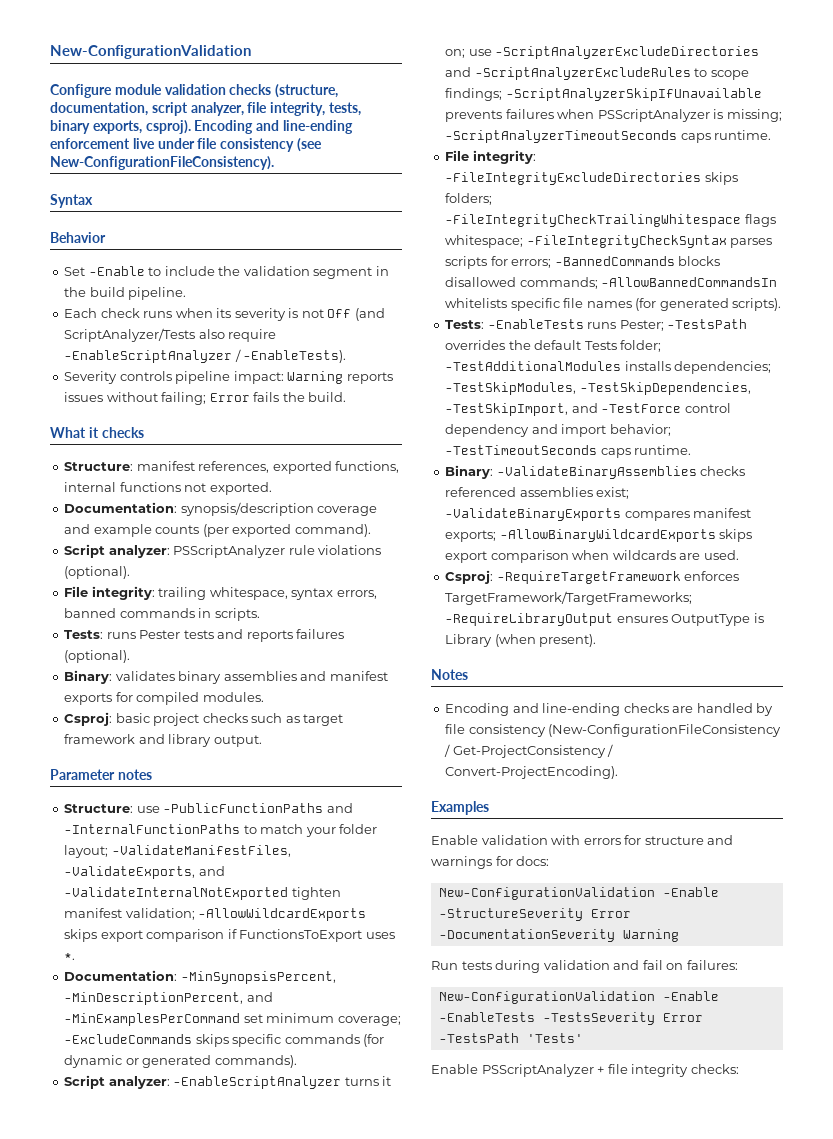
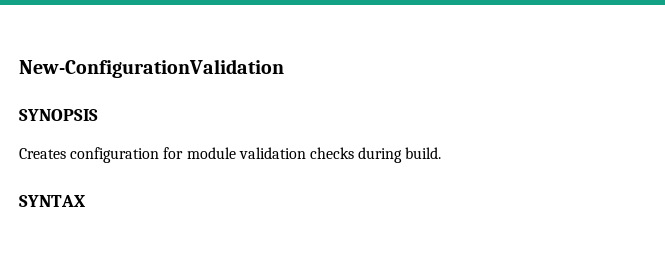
- Configure module validation checks (structure, documentation, script analyzer, file integrity, tests, binary exports, csproj). Encoding and line-ending enforcement live under file consistency (see New-ConfigurationFileConsistency).
- Syntax
- Behavior
- Set -Enable to include the validation segment in the build pipeline.
- Each check runs when its severity is not Off (and ScriptAnalyzer/Tests also require -EnableScriptAnalyzer / -EnableTests).
- Severity controls pipeline impact: Warning reports issues without failing; Error fails the build.
- What it checks
- Structure: manifest references, exported functions, internal functions not exported.
- Documentation: synopsis/description coverage and example counts (per exported command).
- Script analyzer: PSScriptAnalyzer rule violations (optional).
- File integrity: trailing whitespace, syntax errors, banned commands in scripts.
- Tests: runs Pester tests and reports failures (optional).
- Binary: validates binary assemblies and manifest exports for compiled modules.
- Csproj: basic project checks such as target framework and library output.
- Parameter notes
- Structure: use -PublicFunctionPaths and -InternalFunctionPaths to match your folder layout; -ValidateManifestFiles, -ValidateExports, and -ValidateInternalNotExported tighten manifest validation; -AllowWildcardExports skips export comparison if FunctionsToExport uses *.
- Documentation: -MinSynopsisPercent, -MinDescriptionPercent, and -MinExamplesPerCommand set minimum coverage; -ExcludeCommands skips specific commands (for dynamic or generated commands).
- Script analyzer: -EnableScriptAnalyzer turns it on; use -ScriptAnalyzerExcludeDirectories and -ScriptAnalyzerExcludeRules to scope findings; -ScriptAnalyzerSkipIfUnavailable prevents failures when PSScriptAnalyzer is missing; -ScriptAnalyzerTimeoutSeconds caps runtime.
- File integrity: -FileIntegrityExcludeDirectories skips folders; -FileIntegrityCheckTrailingWhitespace flags whitespace; -FileIntegrityCheckSyntax parses scripts for errors; -BannedCommands blocks disallowed commands; -AllowBannedCommandsIn whitelists specific file names (for generated scripts).
- Tests: -EnableTests runs Pester; -TestsPath overrides the default Tests folder; -TestAdditionalModules installs dependencies; -TestSkipModules, -TestSkipDependencies, -TestSkipImport, and -TestForce control dependency and import behavior; -TestTimeoutSeconds caps runtime.
- Binary: -ValidateBinaryAssemblies checks referenced assemblies exist; -ValidateBinaryExports compares manifest exports; -AllowBinaryWildcardExports skips export comparison when wildcards are used.
- Csproj: -RequireTargetFramework enforces TargetFramework/TargetFrameworks; -RequireLibraryOutput ensures OutputType is Library (when present).
- Notes
- Encoding and line-ending checks are handled by file consistency (New-ConfigurationFileConsistency / Get-ProjectConsistency / Convert-ProjectEncoding).
- Examples
- Enable validation with errors for structure and warnings for docs:
- New-ConfigurationValidation -Enable -StructureSeverity Error -DocumentationSeverity Warning
- Run tests during validation and fail on failures:
- New-ConfigurationValidation -Enable -EnableTests -TestsSeverity Error -TestsPath 'Tests'
- Enable PSScriptAnalyzer + file integrity checks:
+ SYNOPSIS
+ Creates configuration for module validation checks during build.
+ SYNTAX

